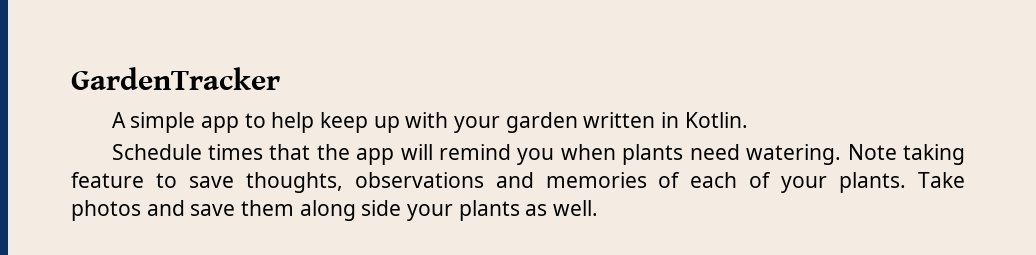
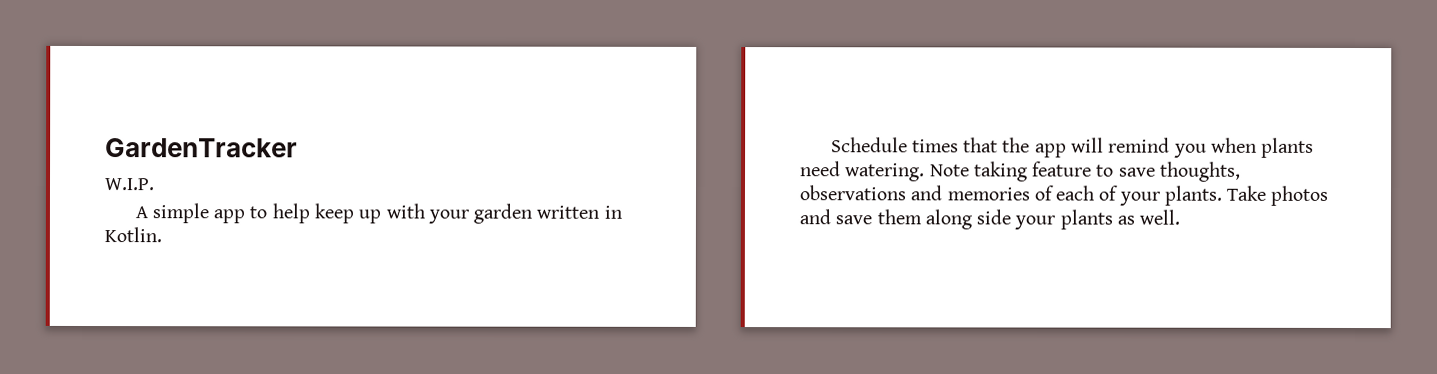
+ W.I.P.

